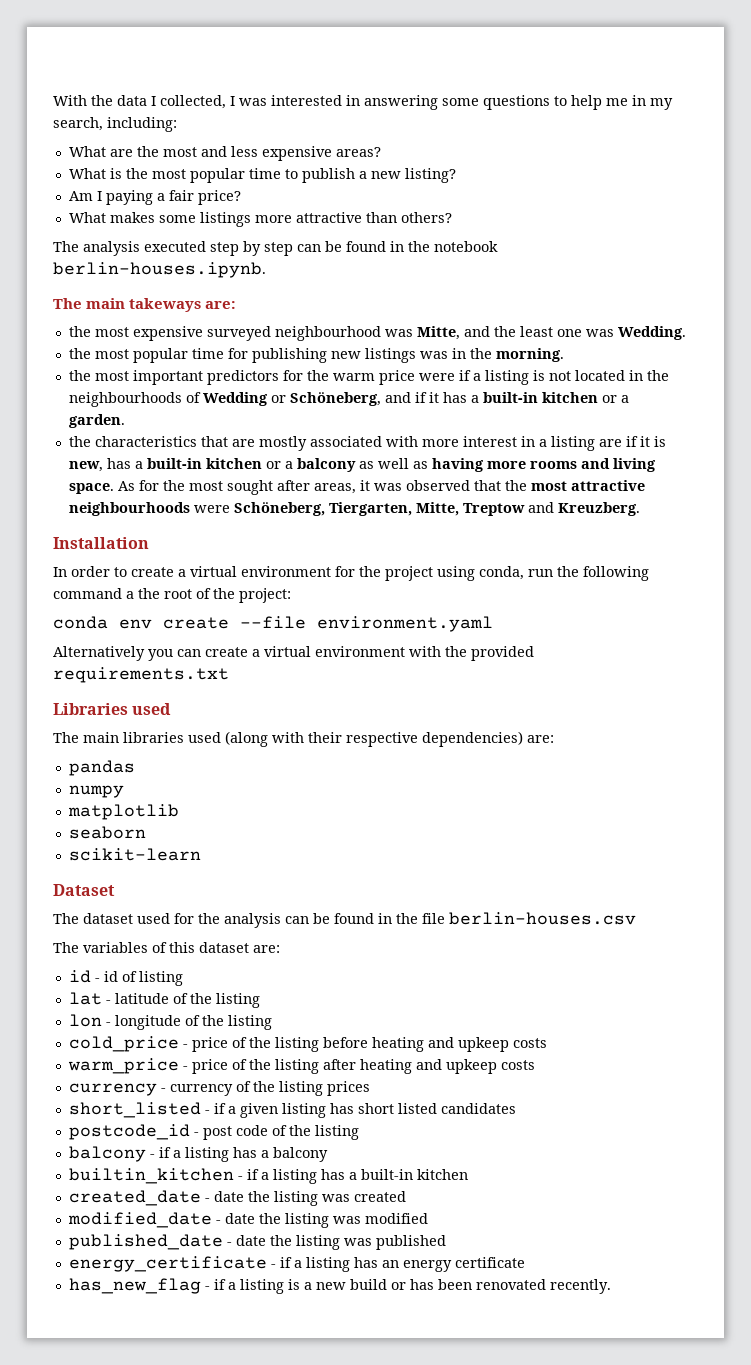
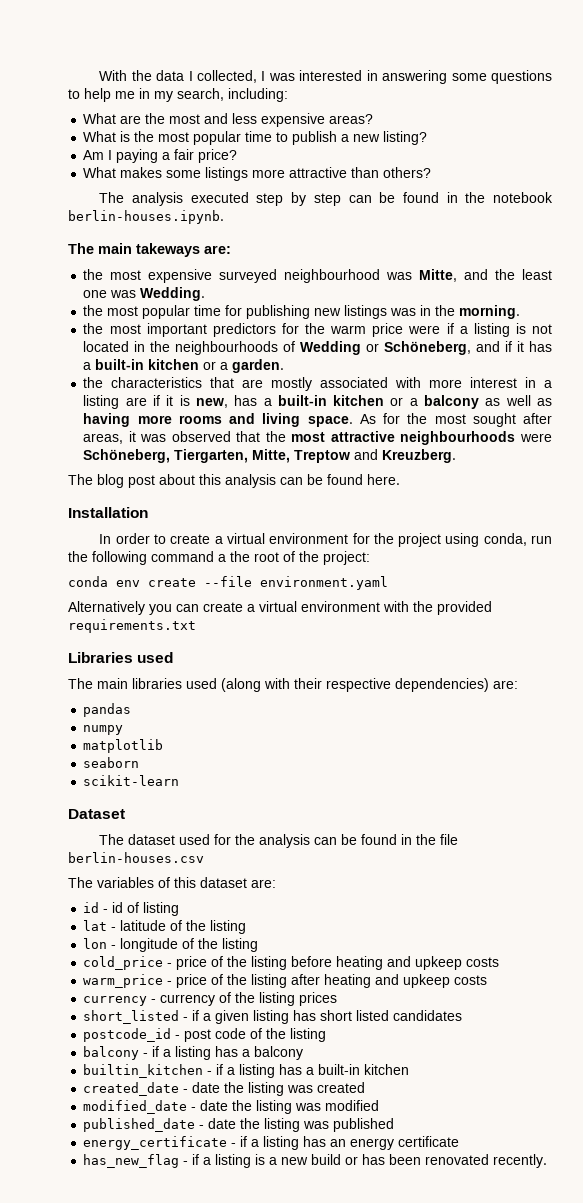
+ The blog post about this analysis can be found here.

